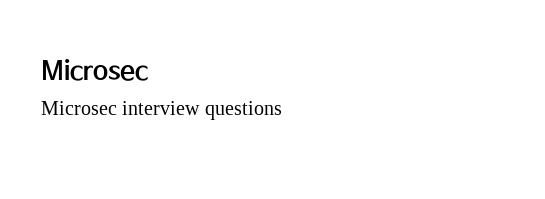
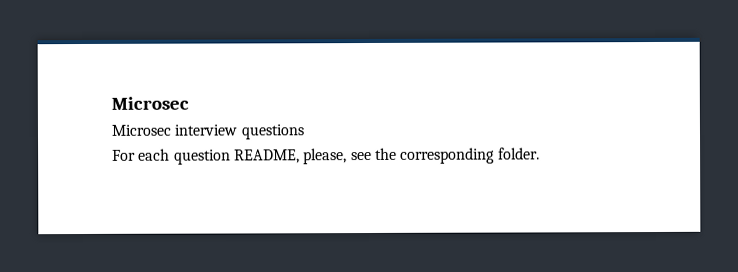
+ For each question README, please, see the corresponding folder.

